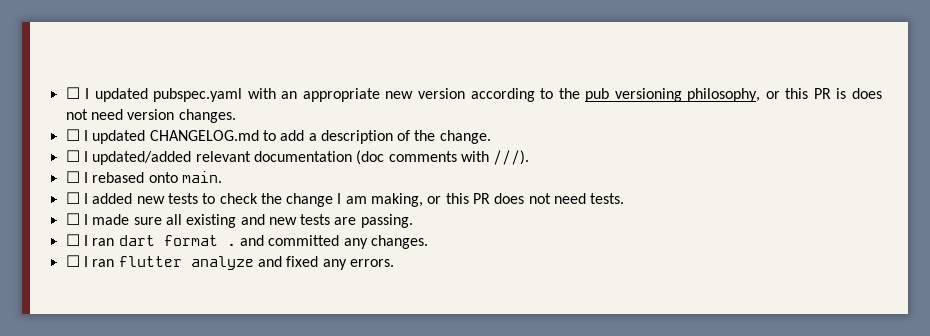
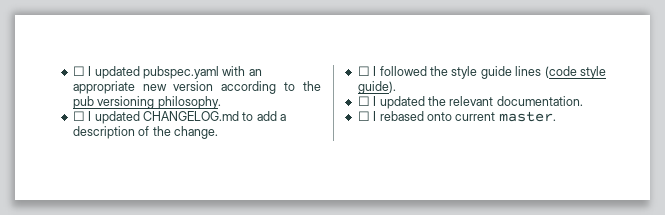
- ☐ I updated pubspec.yaml with an appropriate new version according to the pub versioning philosophy, or this PR is does not need version changes.
+ ☐ I updated pubspec.yaml with an appropriate new version according to the pub versioning philosophy.
- ☐ I updated/added relevant documentation (doc comments with ///).
- ☐ I rebased onto main.
- ☐ I added new tests to check the change I am making, or this PR does not need tests.
- ☐ I made sure all existing and new tests are passing.
- ☐ I ran dart format . and committed any changes.
- ☐ I ran flutter analyze and fixed any errors.
+ ☐ I followed the style guide lines (code style guide).
+ ☐ I updated the relevant documentation.
+ ☐ I rebased onto current master.

